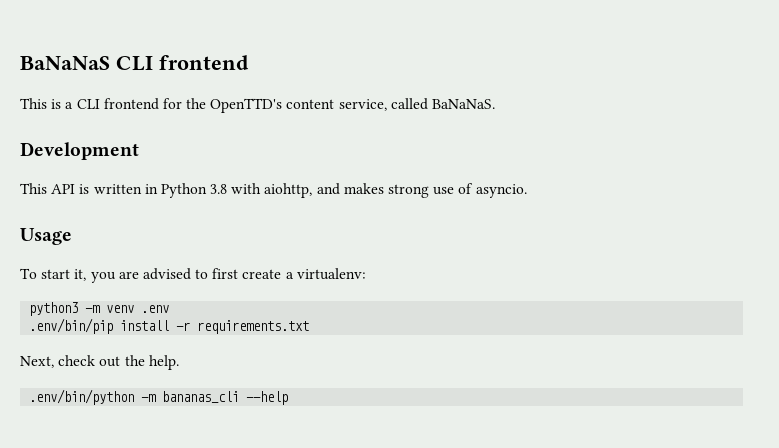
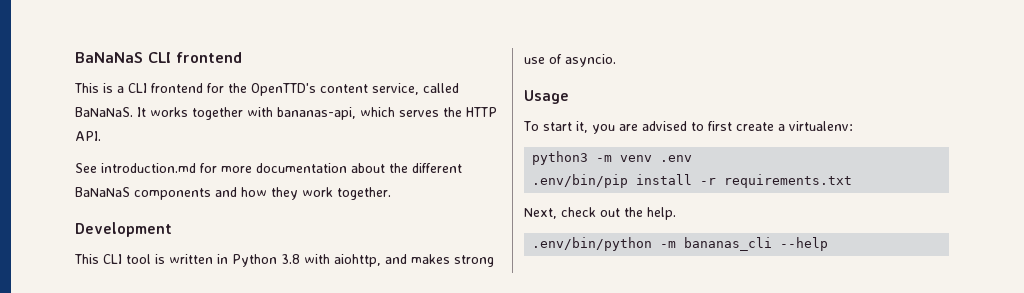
+ It works together with bananas-api, which serves the HTTP API.
+ See introduction.md for more documentation about the different BaNaNaS components and how they work together.
- This API is written in Python 3.8 with aiohttp, and makes strong use of asyncio.
+ This CLI tool is written in Python 3.8 with aiohttp, and makes strong use of asyncio.

